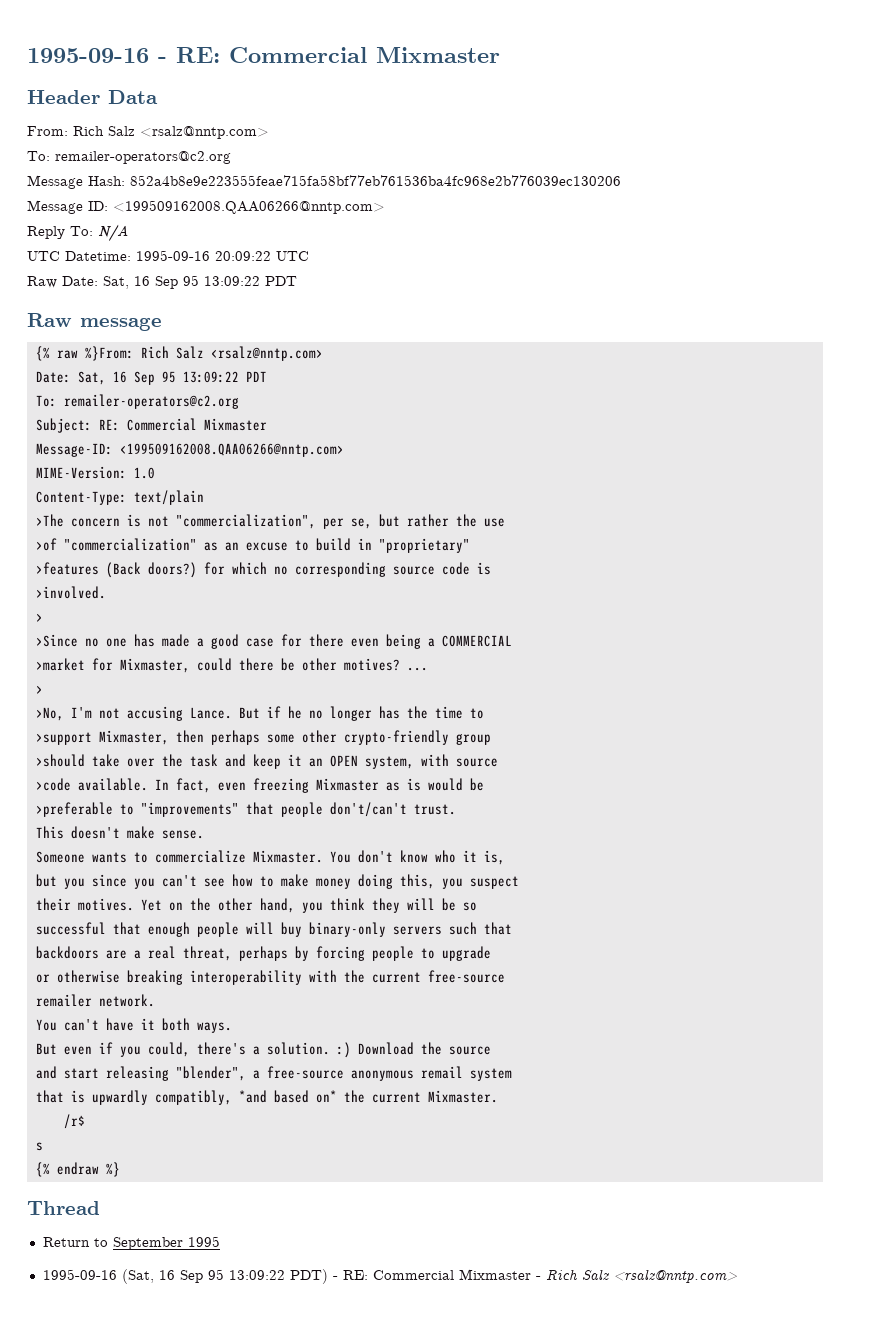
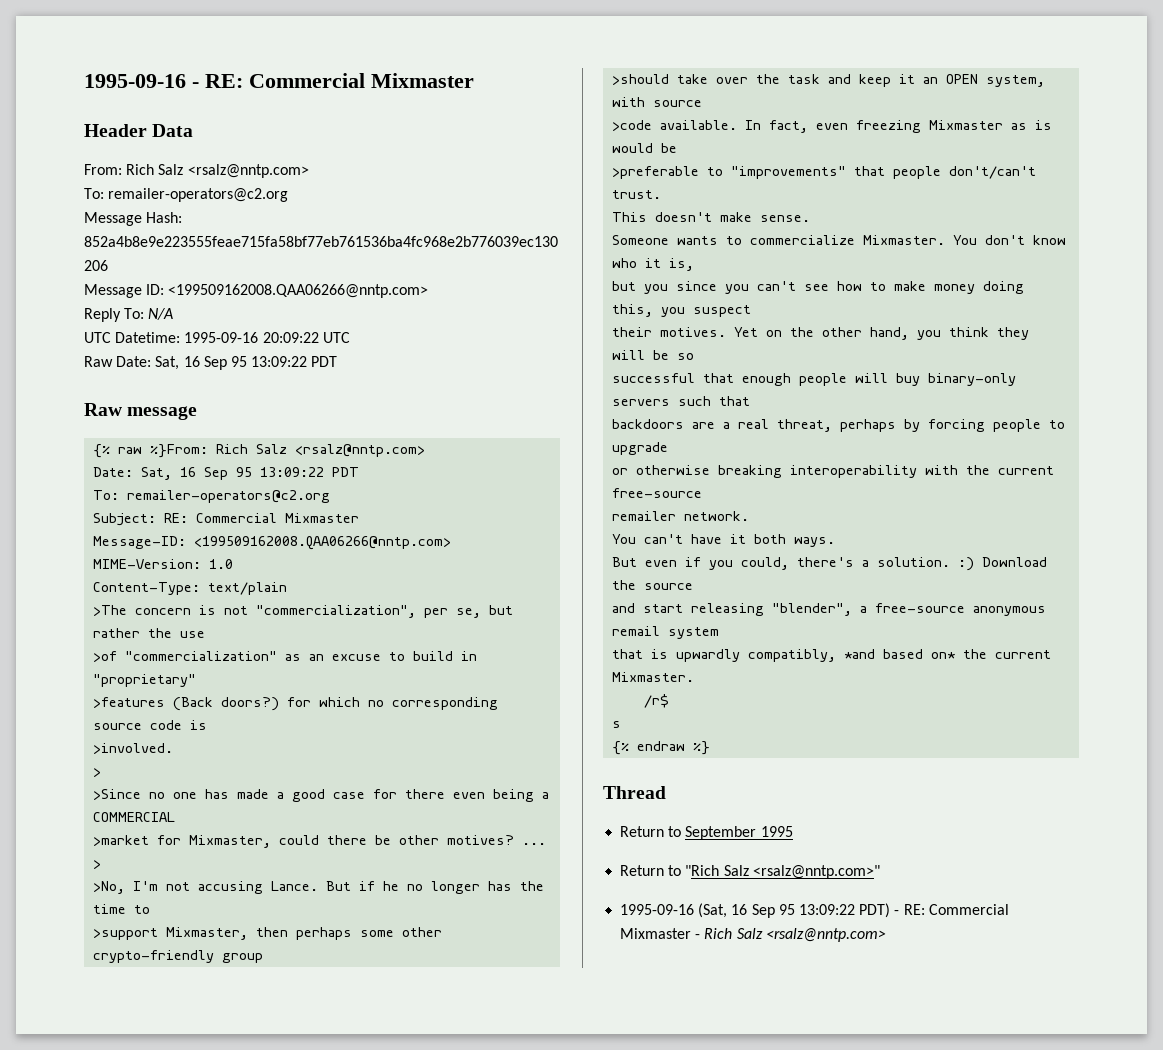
+ Return to "Rich Salz <rsalz@nntp.com>"

